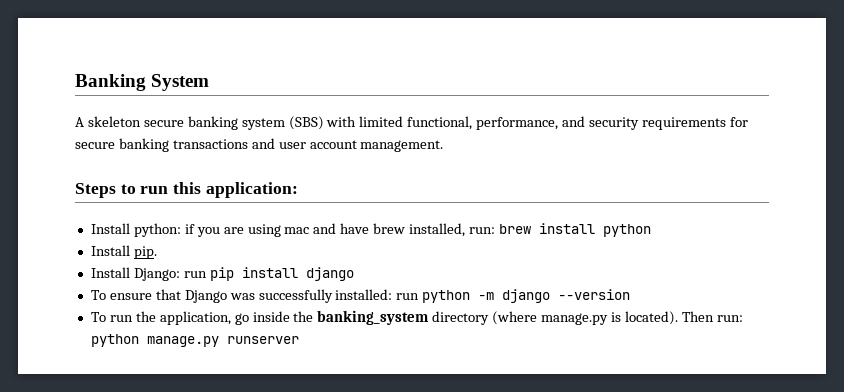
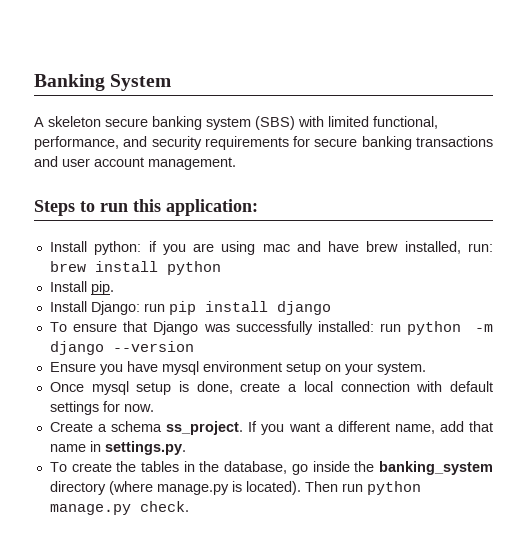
- To run the application, go inside the banking_system directory (where manage.py is located).
+ Ensure you have mysql environment setup on your system.
+ Once mysql setup is done, create a local connection with default settings for now.
+ Create a schema ss_project. If you want a different name, add that name in settings.py.
+ To create the tables in the database, go inside the banking_system directory (where manage.py is located).
- Then run: python manage.py runserver
+ Then run python manage.py check.

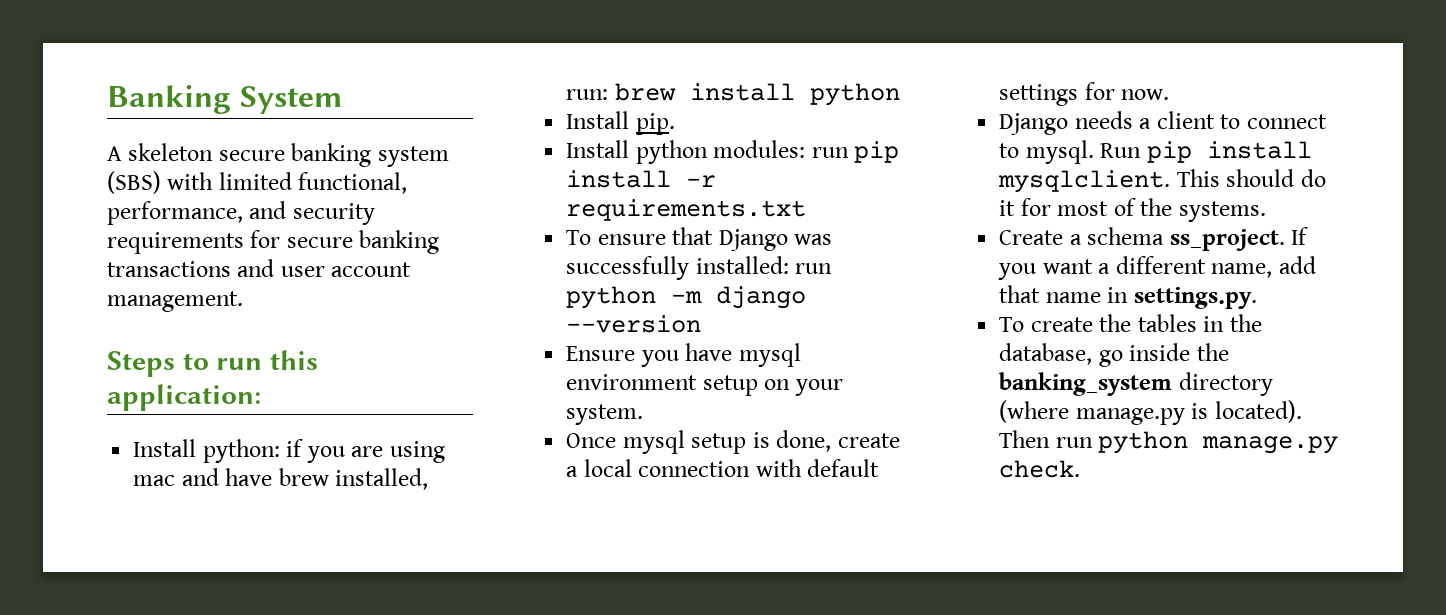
- Install Django: run pip install django
+ Install python modules: run pip install -r requirements.txt
+ Django needs a client to connect to mysql. Run pip install mysqlclient. This should do it for most of the systems.

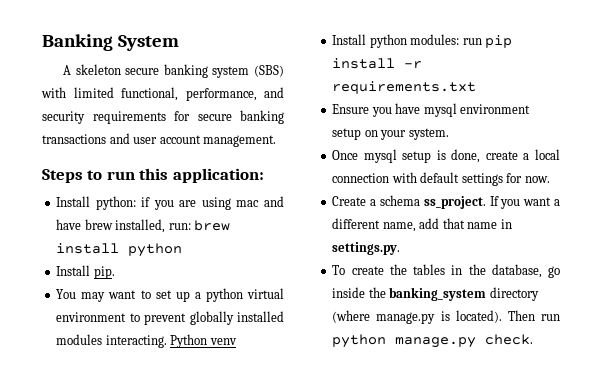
+ You may want to set up a python virtual environment to prevent globally installed modules interacting. Python venv
- To ensure that Django was successfully installed: run python -m django --version
- Django needs a client to connect to mysql. Run pip install mysqlclient. This should do it for most of the systems.

